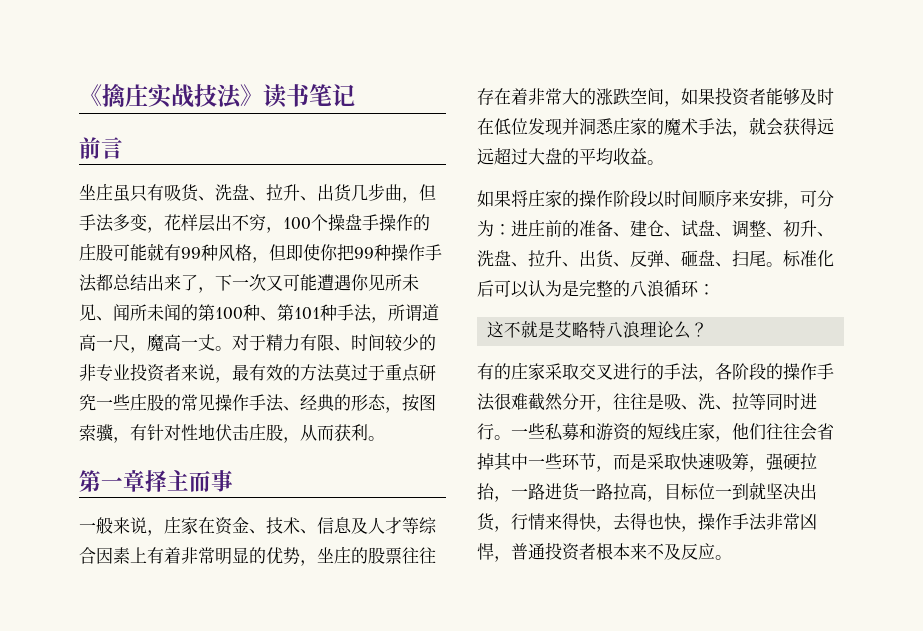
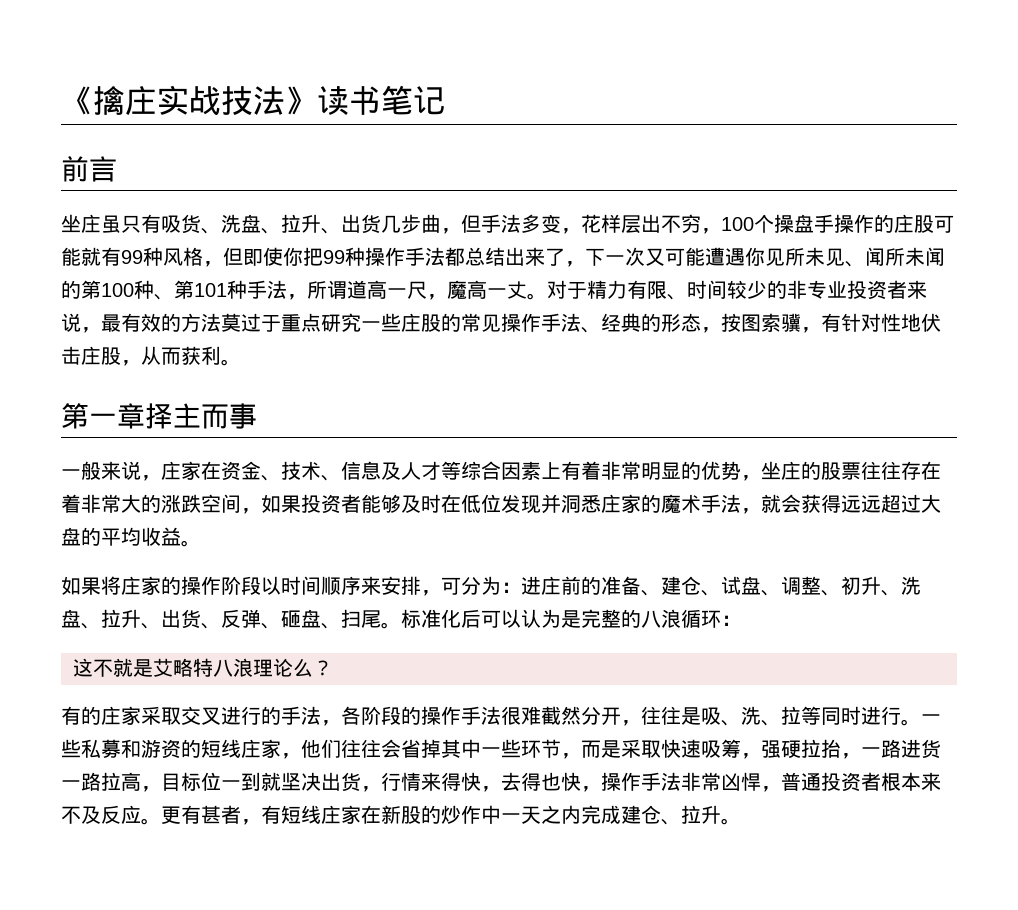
+ 更有甚者，有短线庄家在新股的炒作中一天之内完成建仓、拉升。

